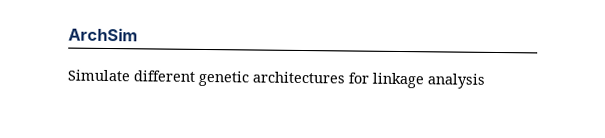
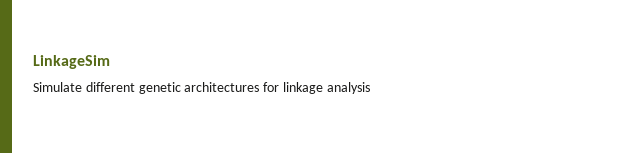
- ArchSim
+ LinkageSim

